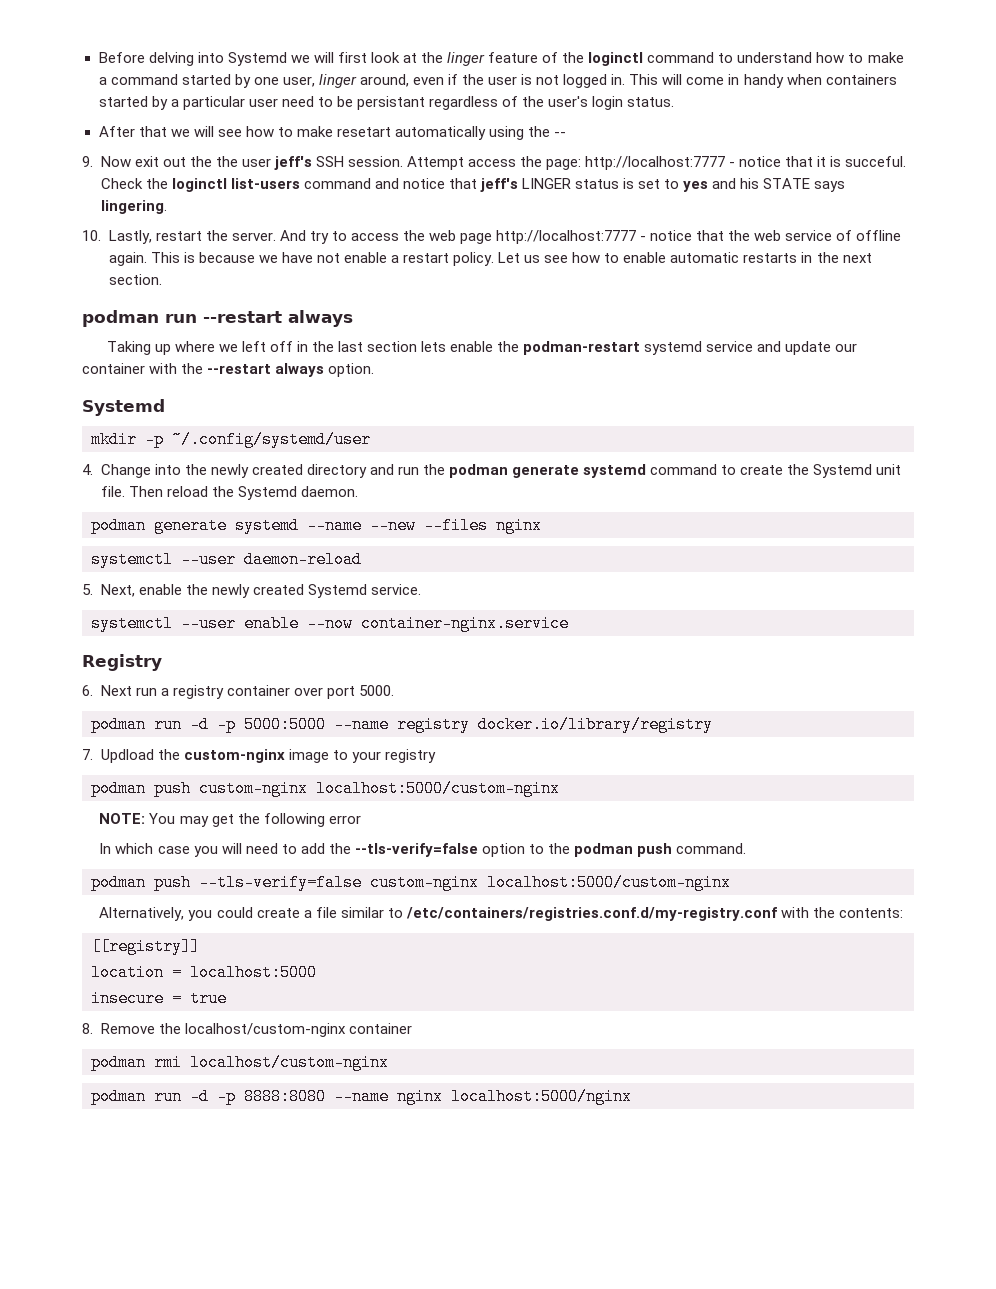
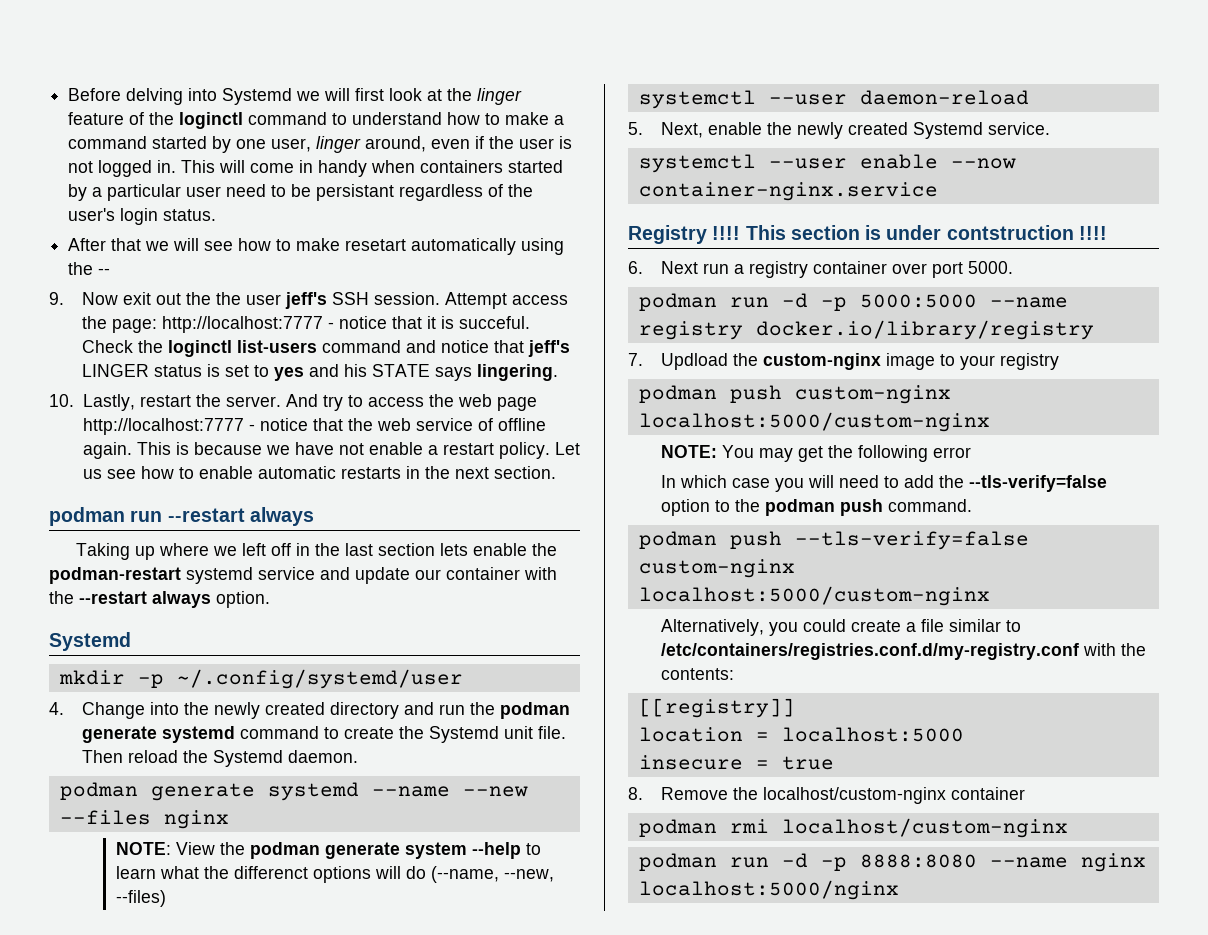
+ NOTE: View the podman generate system --help to learn what the differenct options will do (--name, --new, --files)
- Registry
+ Registry !!!! This section is under contstruction !!!!

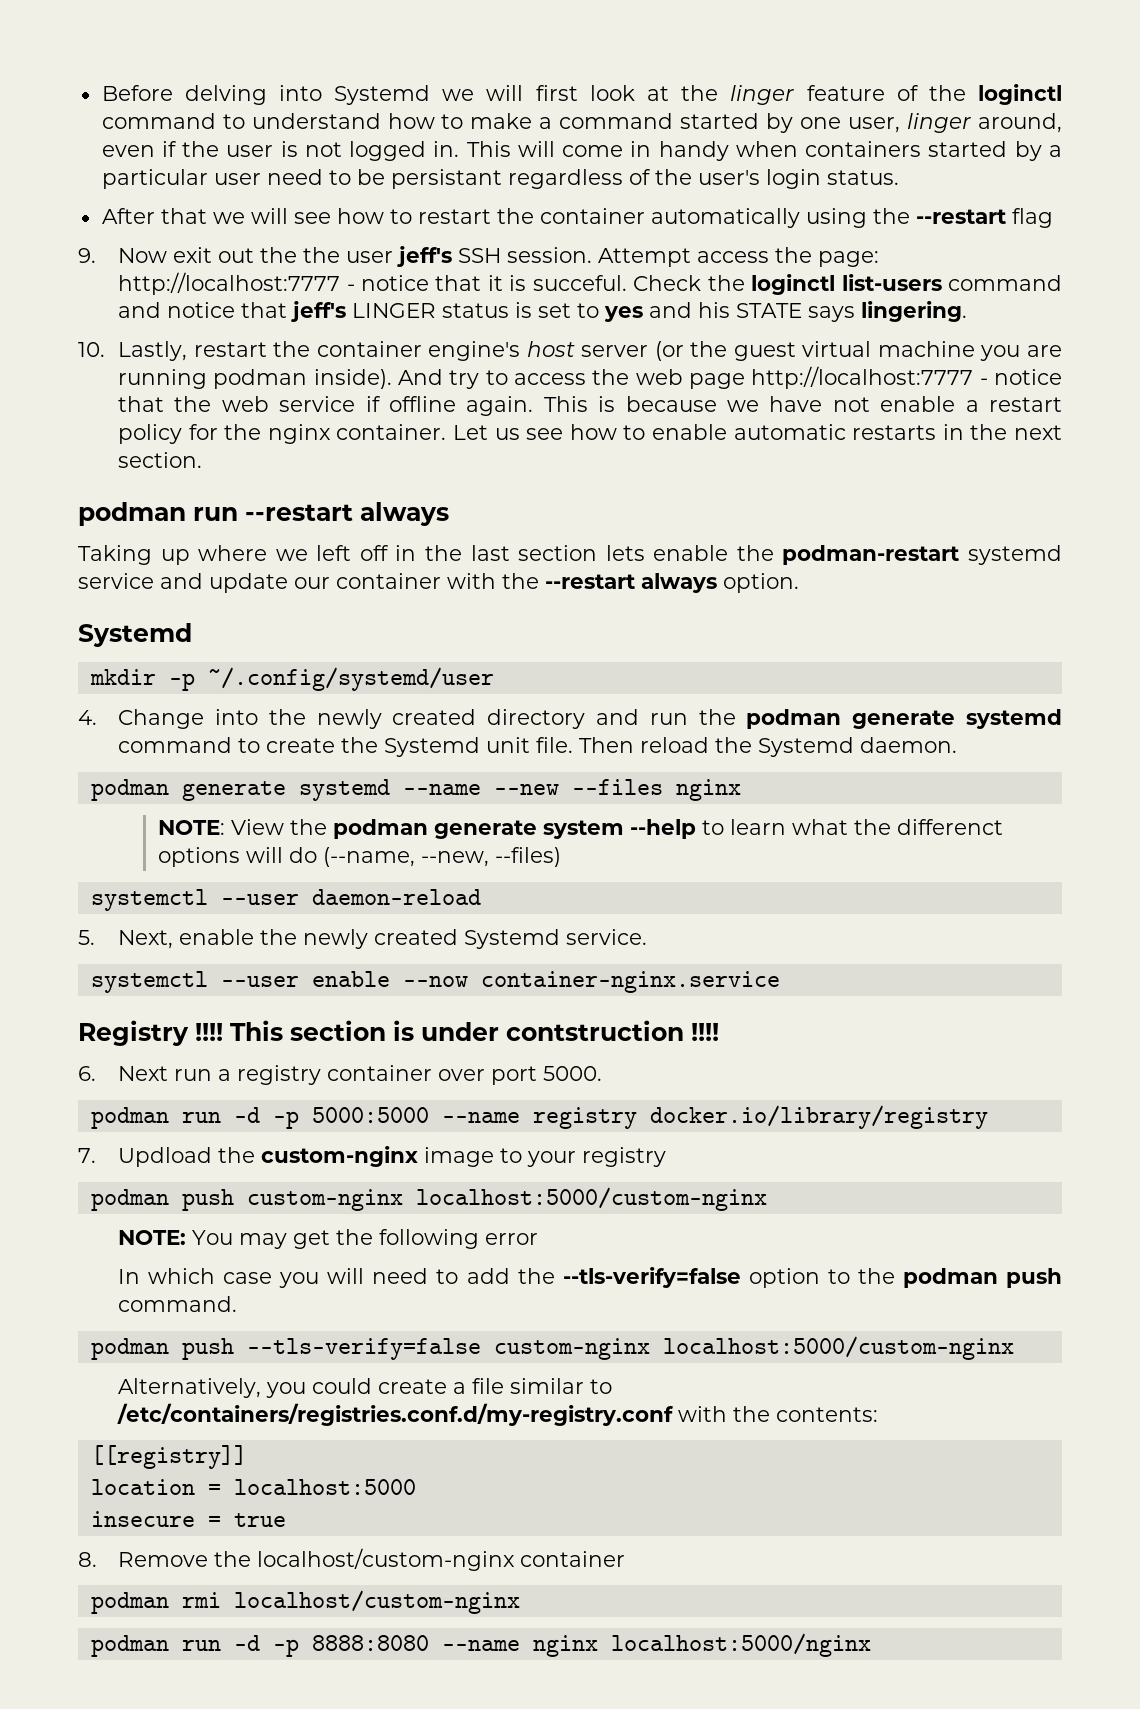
- After that we will see how to make resetart automatically using the --
+ After that we will see how to restart the container automatically using the --restart flag
- 10. Lastly, restart the server.
+ 10. Lastly, restart the container engine's host server (or the guest virtual machine you are running podman inside).
- And try to access the web page http://localhost:7777 - notice that the web service of offline again.
+ And try to access the web page http://localhost:7777 - notice that the web service if offline again.
- This is because we have not enable a restart policy.
+ This is because we have not enable a restart policy for the nginx container.

